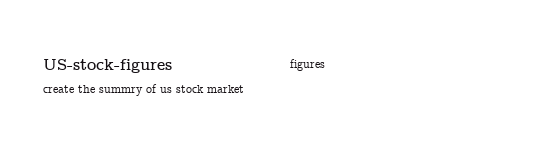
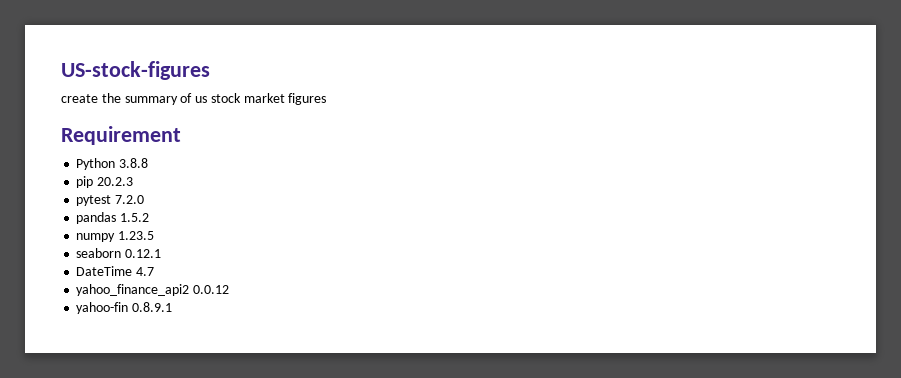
- create the summry of us stock market figures
+ create the summary of us stock market figures
+ Requirement
+ Python 3.8.8
+ pip 20.2.3
+ pytest 7.2.0
+ pandas 1.5.2
+ numpy 1.23.5
+ seaborn 0.12.1
+ DateTime 4.7
+ yahoo_finance_api2 0.0.12
+ yahoo-fin 0.8.9.1

